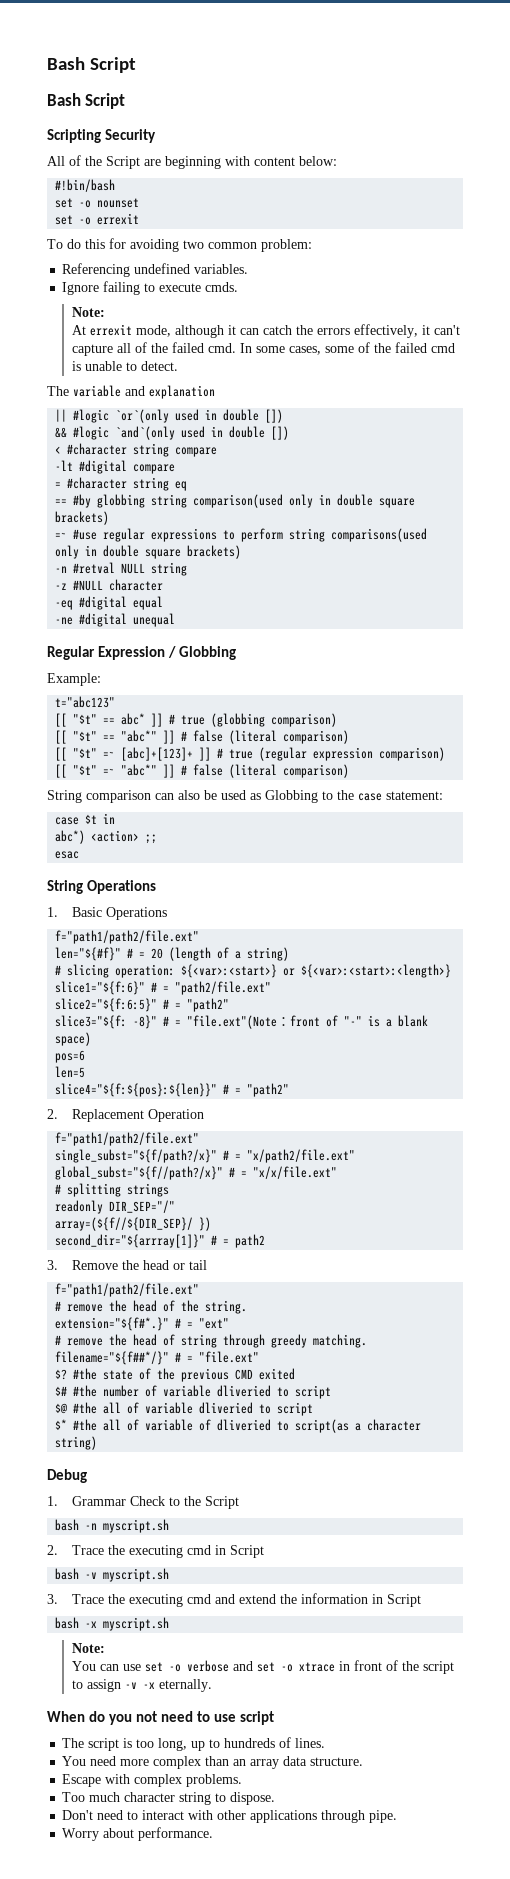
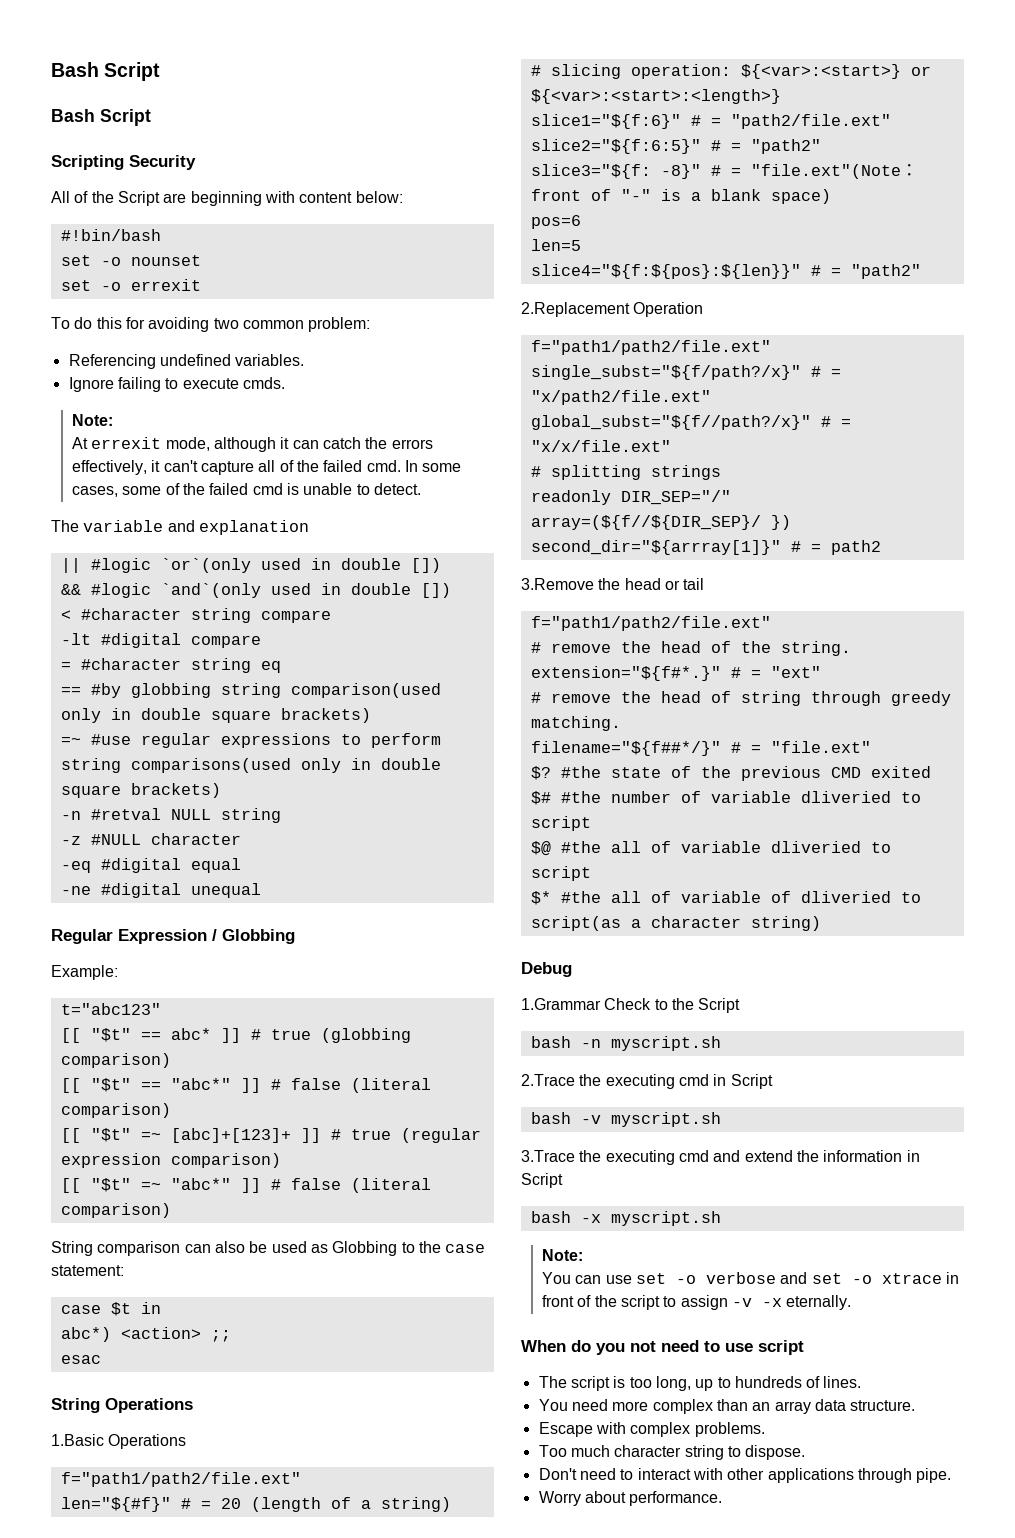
- 1. Basic Operations
+ 1.Basic Operations
- 2. Replacement Operation
+ 2.Replacement Operation
- 3. Remove the head or tail
+ 3.Remove the head or tail
- 1. Grammar Check to the Script
+ 1.Grammar Check to the Script
- 2. Trace the executing cmd in Script
+ 2.Trace the executing cmd in Script
- 3. Trace the executing cmd and extend the information in Script
+ 3.Trace the executing cmd and extend the information in Script

